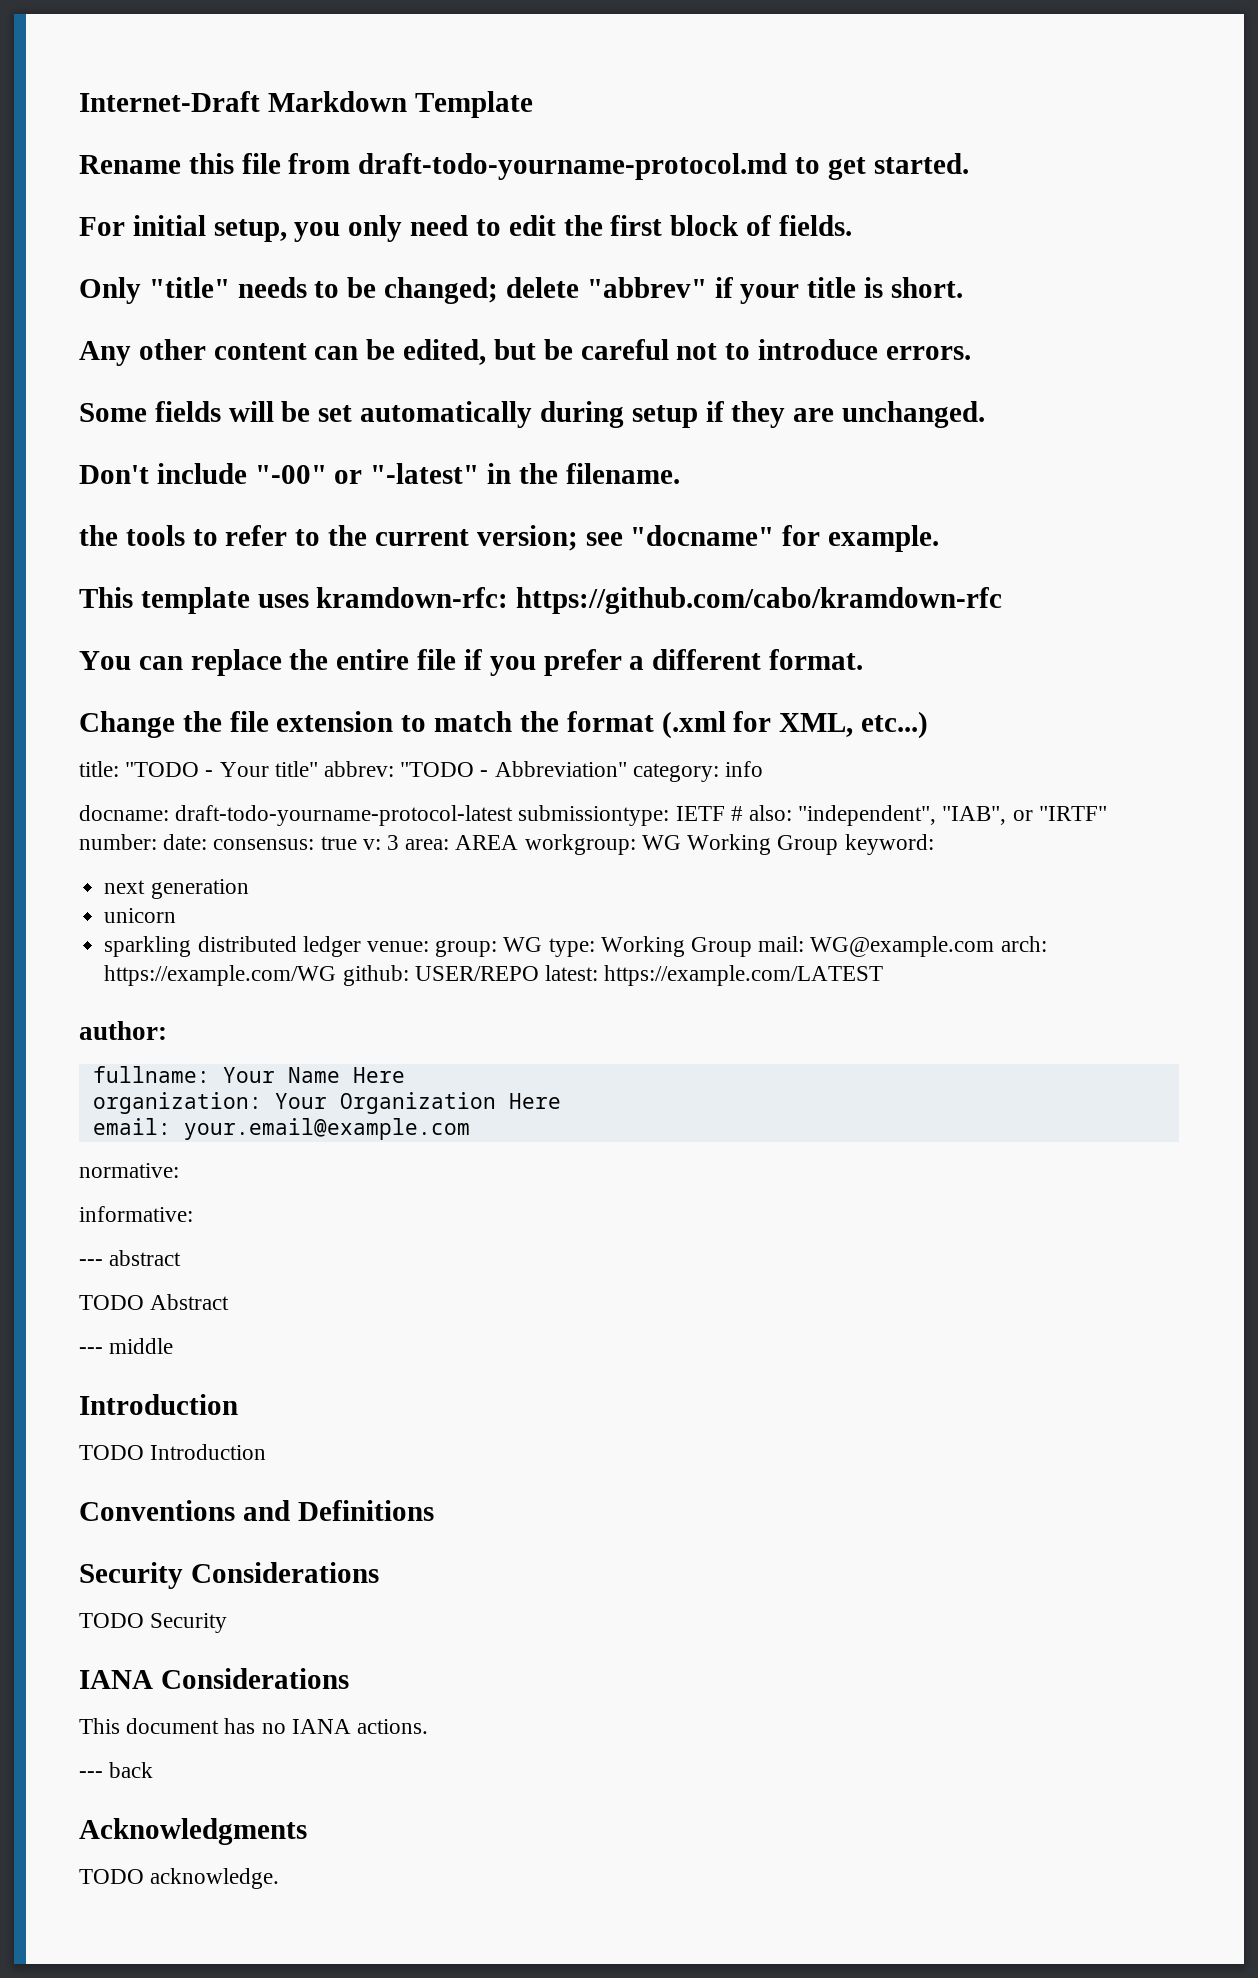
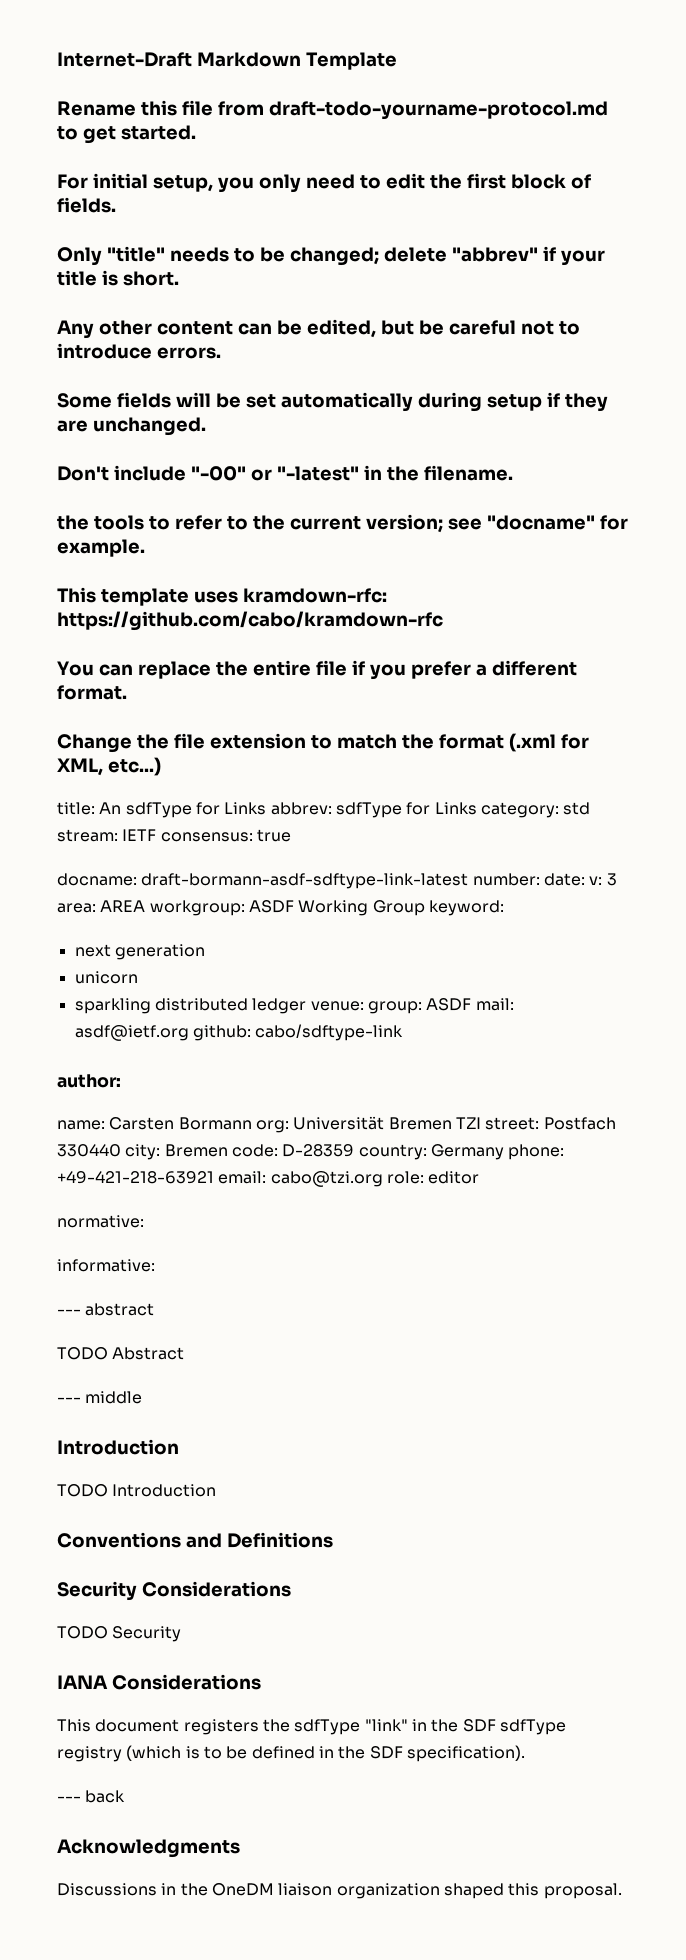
- title: "TODO - Your title" abbrev: "TODO - Abbreviation" category: info
- docname: draft-todo-yourname-protocol-latest submissiontype: IETF # also: "independent", "IAB", or "IRTF" number: date: consensus: true v: 3 area: AREA workgroup: WG Working Group keyword:
+ title: An sdfType for Links abbrev: sdfType for Links category: std stream: IETF consensus: true
+ docname: draft-bormann-asdf-sdftype-link-latest number: date: v: 3 area: AREA workgroup: ASDF Working Group keyword:
- sparkling distributed ledger venue: group: WG type: Working Group mail: WG@example.com arch: https://example.com/WG github: USER/REPO latest: https://example.com/LATEST
+ sparkling distributed ledger venue: group: ASDF mail: asdf@ietf.org github: cabo/sdftype-link
  author:
- fullname: Your Name Here
- organization: Your Organization Here
- email: your.email@example.com
+ name: Carsten Bormann org: Universität Bremen TZI street: Postfach 330440 city: Bremen code: D-28359 country: Germany phone: +49-421-218-63921 email: cabo@tzi.org role: editor
- This document has no IANA actions.
+ This document registers the sdfType "link" in the SDF sdfType registry (which is to be defined in the SDF specification).
  --- back
  Acknowledgments
- TODO acknowledge.
+ Discussions in the OneDM liaison organization shaped this proposal.

